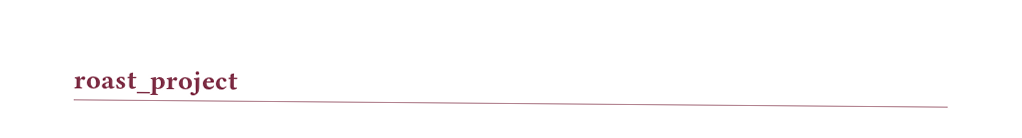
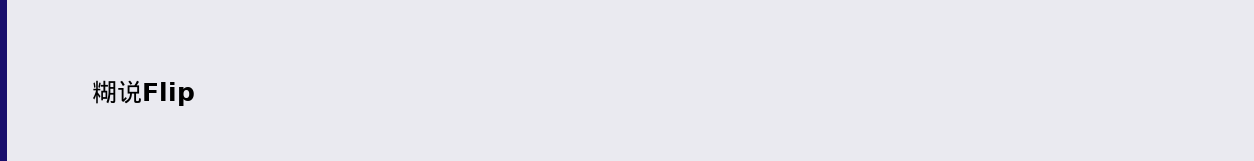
- roast_project
+ 糊说Flip

